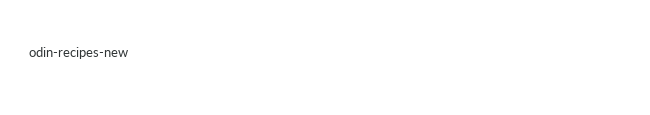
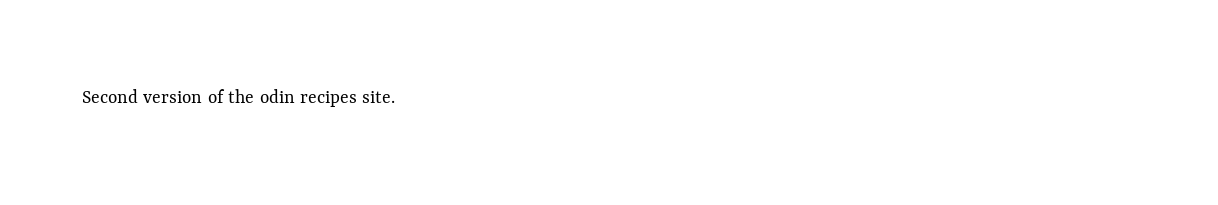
- odin-recipes-new
+ Second version of the odin recipes site.

